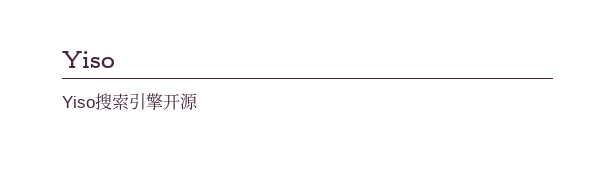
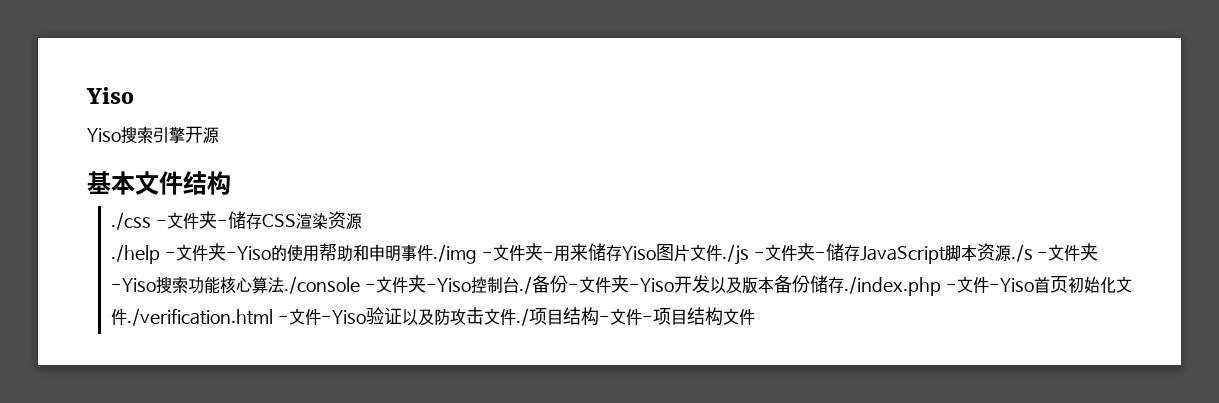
+ 基本文件结构
+ ./css -文件夹-储存CSS渲染资源
+ ./help -文件夹-Yiso的使用帮助和申明事件./img -文件夹-用来储存Yiso图片文件./js -文件夹-储存JavaScript脚本资源./s -文件夹-Yiso搜索功能核心算法./console -文件夹-Yiso控制台./备份-文件夹-Yiso开发以及版本备份储存./index.php -文件-Yiso首页初始化文件./verification.html -文件-Yiso验证以及防攻击文件./项目结构-文件-项目结构文件

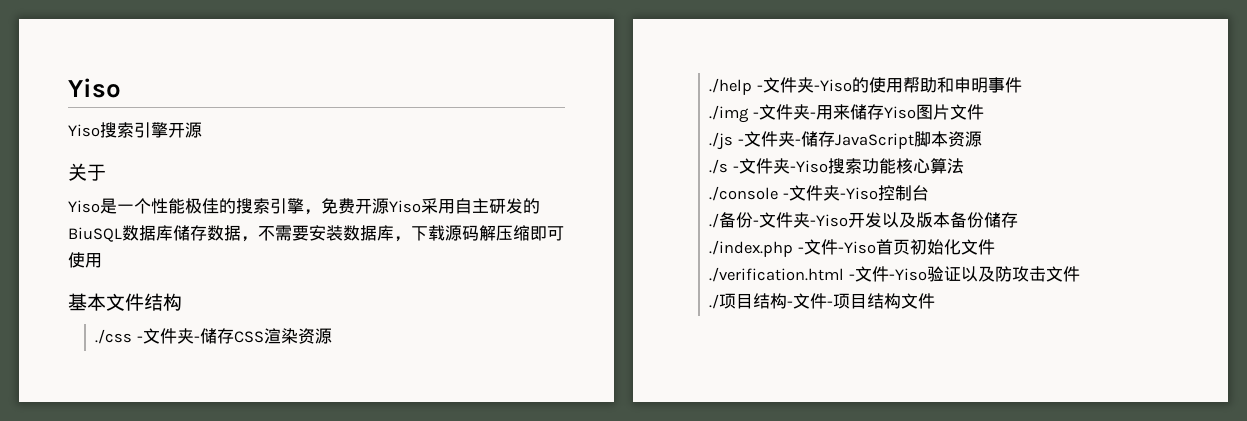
+ 关于
+ Yiso是一个性能极佳的搜索引擎，免费开源Yiso采用自主研发的BiuSQL数据库储存数据，不需要安装数据库，下载源码解压缩即可使用
- ./help -文件夹-Yiso的使用帮助和申明事件./img -文件夹-用来储存Yiso图片文件./js -文件夹-储存JavaScript脚本资源./s -文件夹-Yiso搜索功能核心算法./console -文件夹-Yiso控制台./备份-文件夹-Yiso开发以及版本备份储存./index.php -文件-Yiso首页初始化文件./verification.html -文件-Yiso验证以及防攻击文件./项目结构-文件-项目结构文件
+ ./help -文件夹-Yiso的使用帮助和申明事件
+ ./img -文件夹-用来储存Yiso图片文件
+ ./js -文件夹-储存JavaScript脚本资源
+ ./s -文件夹-Yiso搜索功能核心算法
+ ./console -文件夹-Yiso控制台
+ ./备份-文件夹-Yiso开发以及版本备份储存
+ ./index.php -文件-Yiso首页初始化文件
+ ./verification.html -文件-Yiso验证以及防攻击文件
+ ./项目结构-文件-项目结构文件

